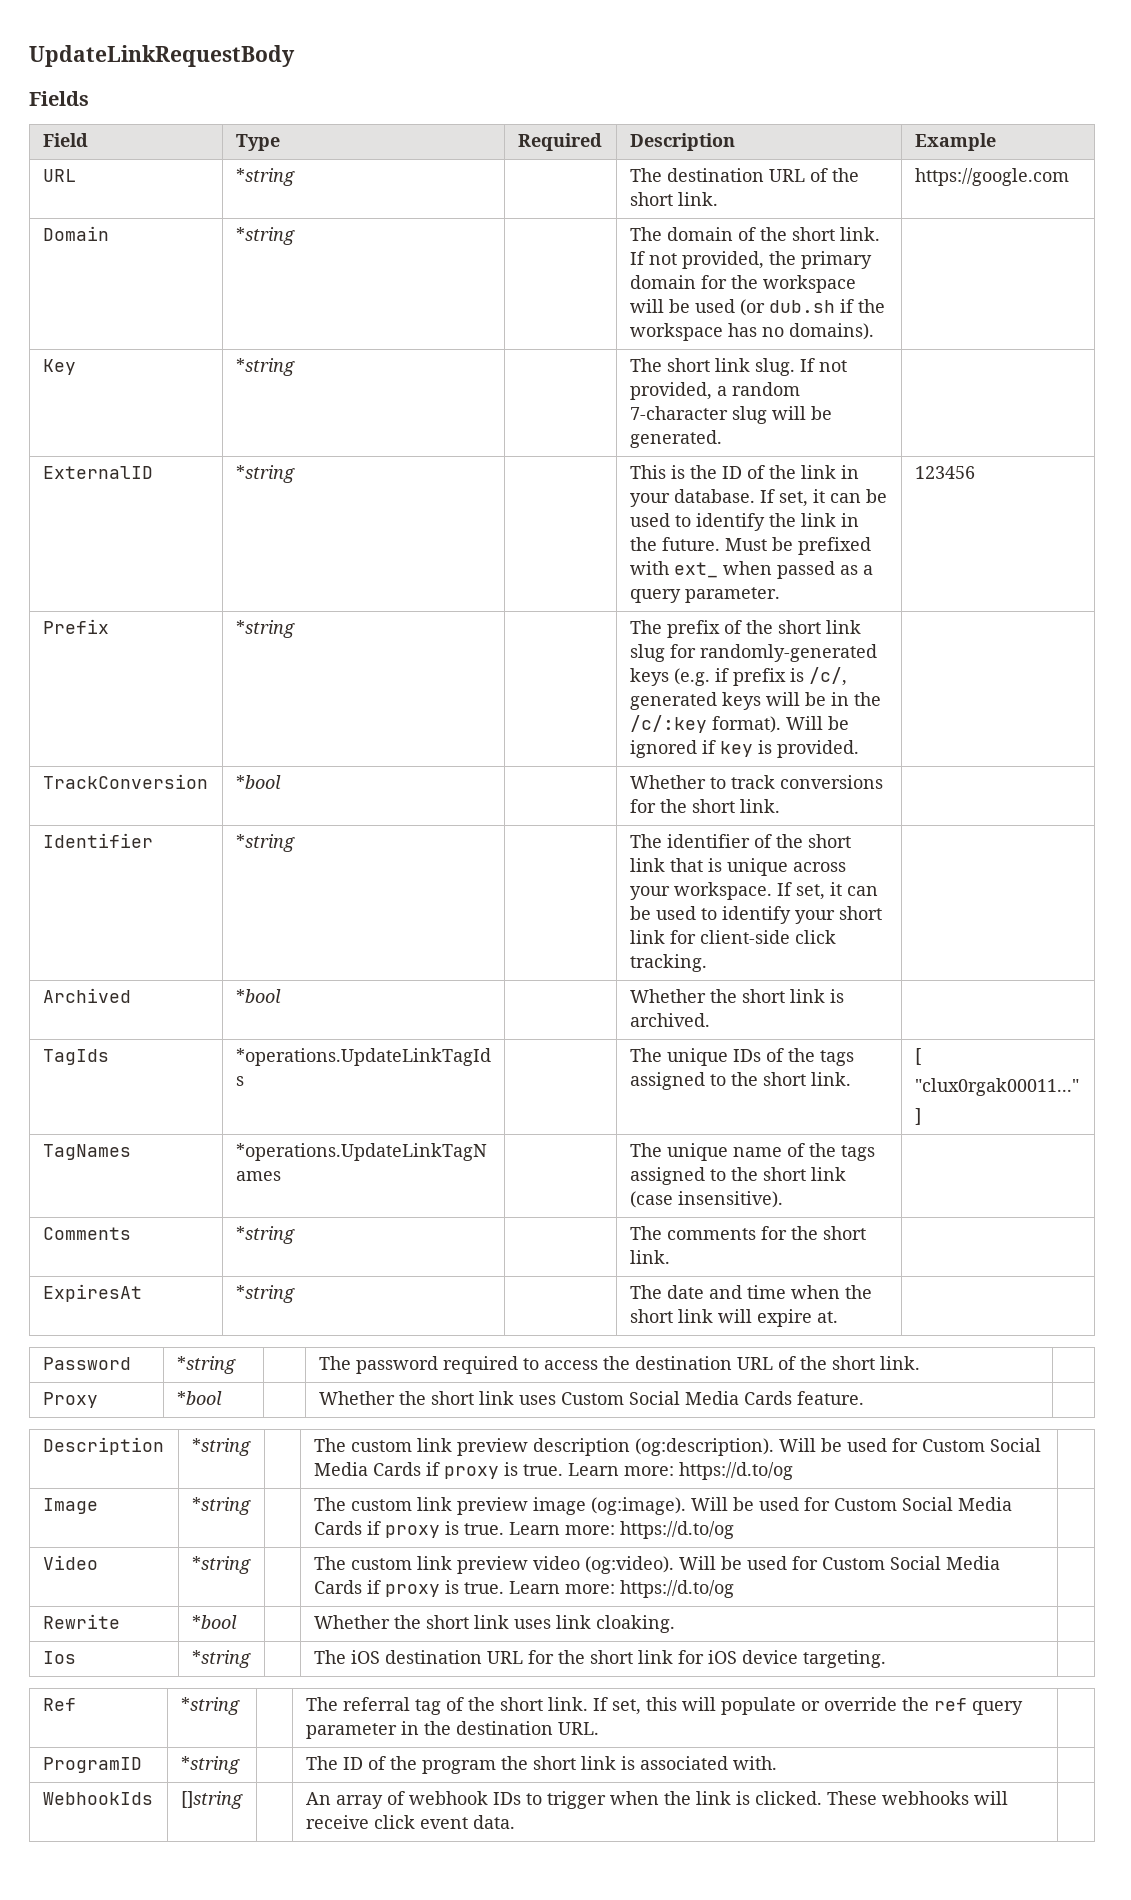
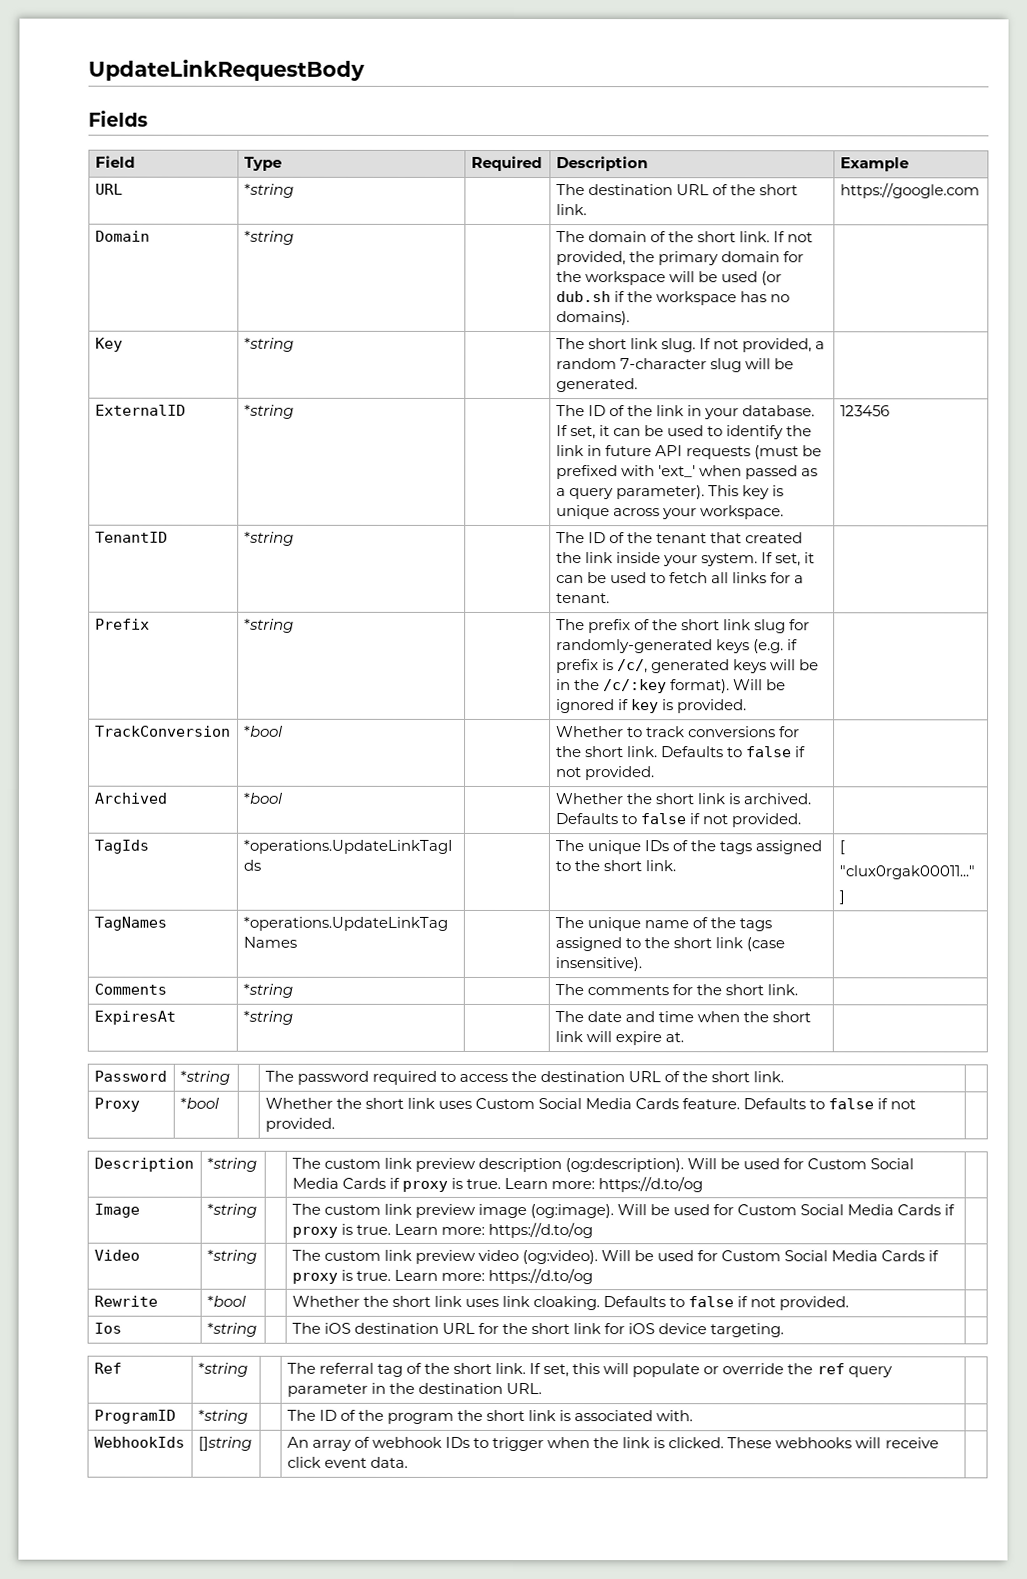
- This is the ID of the link in your database.
+ The ID of the link in your database.
- If set, it can be used to identify the link in the future. Must be prefixed with ext_ when passed as a query parameter. | 123456
+ If set, it can be used to identify the link in future API requests (must be prefixed with 'ext_' when passed as a query parameter). This key is unique across your workspace. | 123456
+ TenantID | *string | | The ID of the tenant that created the link inside your system. If set, it can be used to fetch all links for a tenant. |
- TrackConversion | *bool | | Whether to track conversions for the short link. |
- Identifier | *string | | The identifier of the short link that is unique across your workspace. If set, it can be used to identify your short link for client-side click tracking. |
+ TrackConversion | *bool | | Whether to track conversions for the short link. Defaults to false if not provided. |
- Archived | *bool | | Whether the short link is archived. |
+ Archived | *bool | | Whether the short link is archived. Defaults to false if not provided. |
- Proxy | *bool | | Whether the short link uses Custom Social Media Cards feature. |
+ Proxy | *bool | | Whether the short link uses Custom Social Media Cards feature. Defaults to false if not provided. |
- Rewrite | *bool | | Whether the short link uses link cloaking. |
+ Rewrite | *bool | | Whether the short link uses link cloaking. Defaults to false if not provided. |

